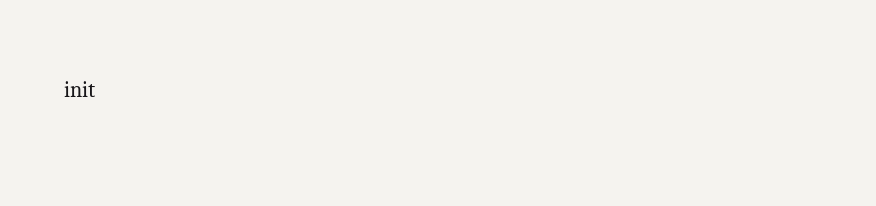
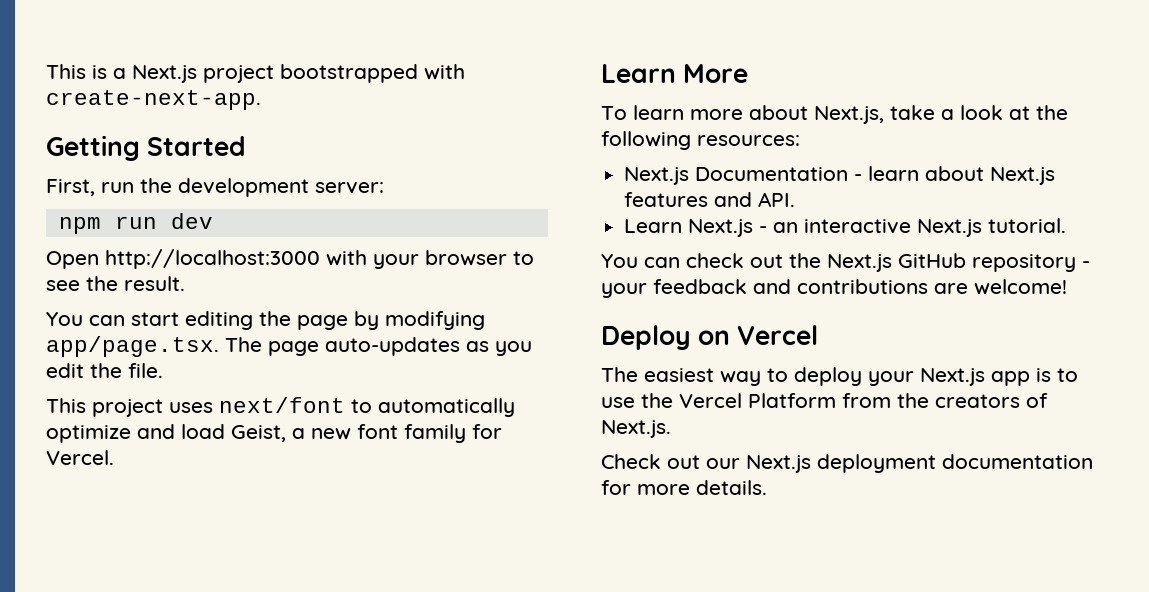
- init
+ This is a Next.js project bootstrapped with create-next-app.
+ Getting Started
+ First, run the development server:
+ npm run dev
+ Open http://localhost:3000 with your browser to see the result.
+ You can start editing the page by modifying app/page.tsx. The page auto-updates as you edit the file.
+ This project uses next/font to automatically optimize and load Geist, a new font family for Vercel.
+ Learn More
+ To learn more about Next.js, take a look at the following resources:
+ Next.js Documentation - learn about Next.js features and API.
+ Learn Next.js - an interactive Next.js tutorial.
+ You can check out the Next.js GitHub repository - your feedback and contributions are welcome!
+ Deploy on Vercel
+ The easiest way to deploy your Next.js app is to use the Vercel Platform from the creators of Next.js.
+ Check out our Next.js deployment documentation for more details.

